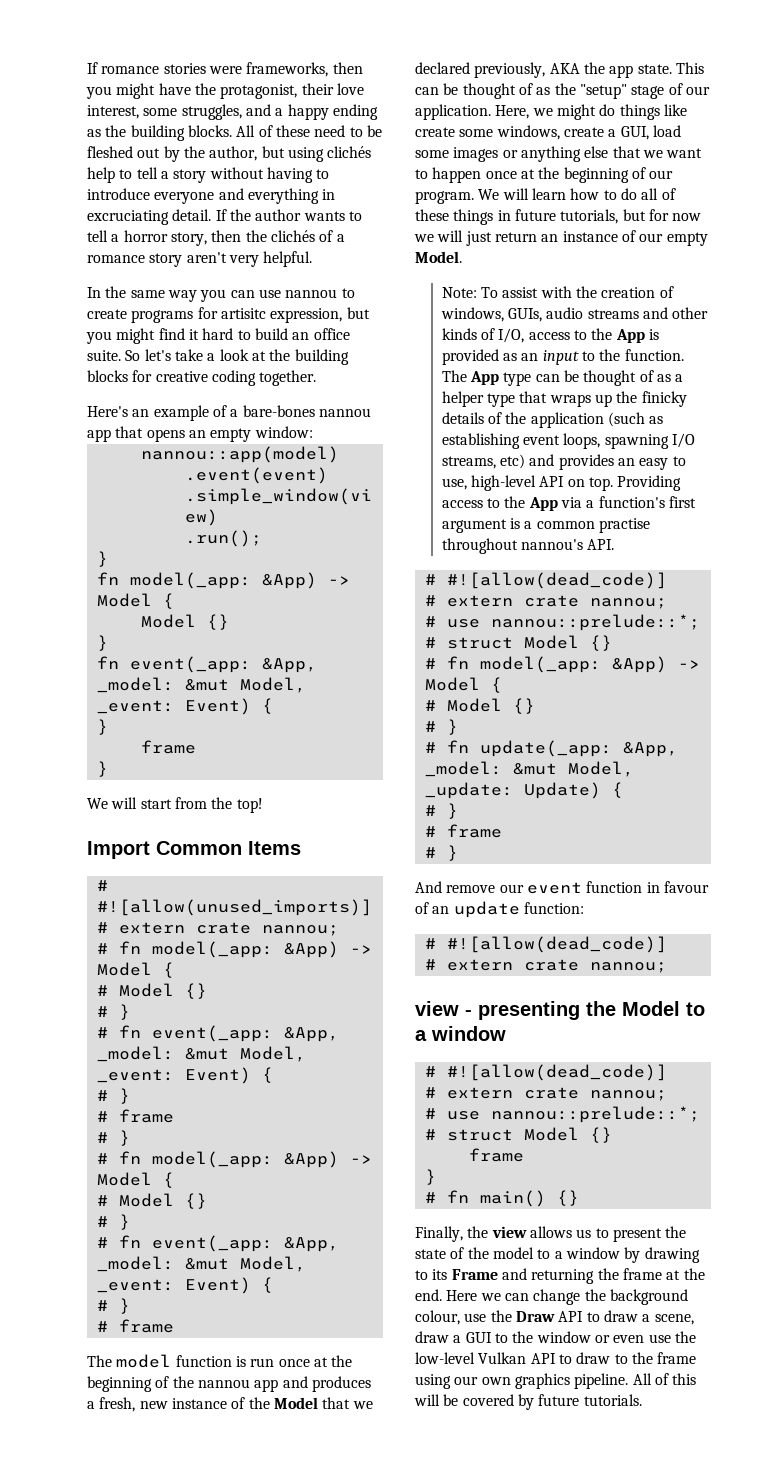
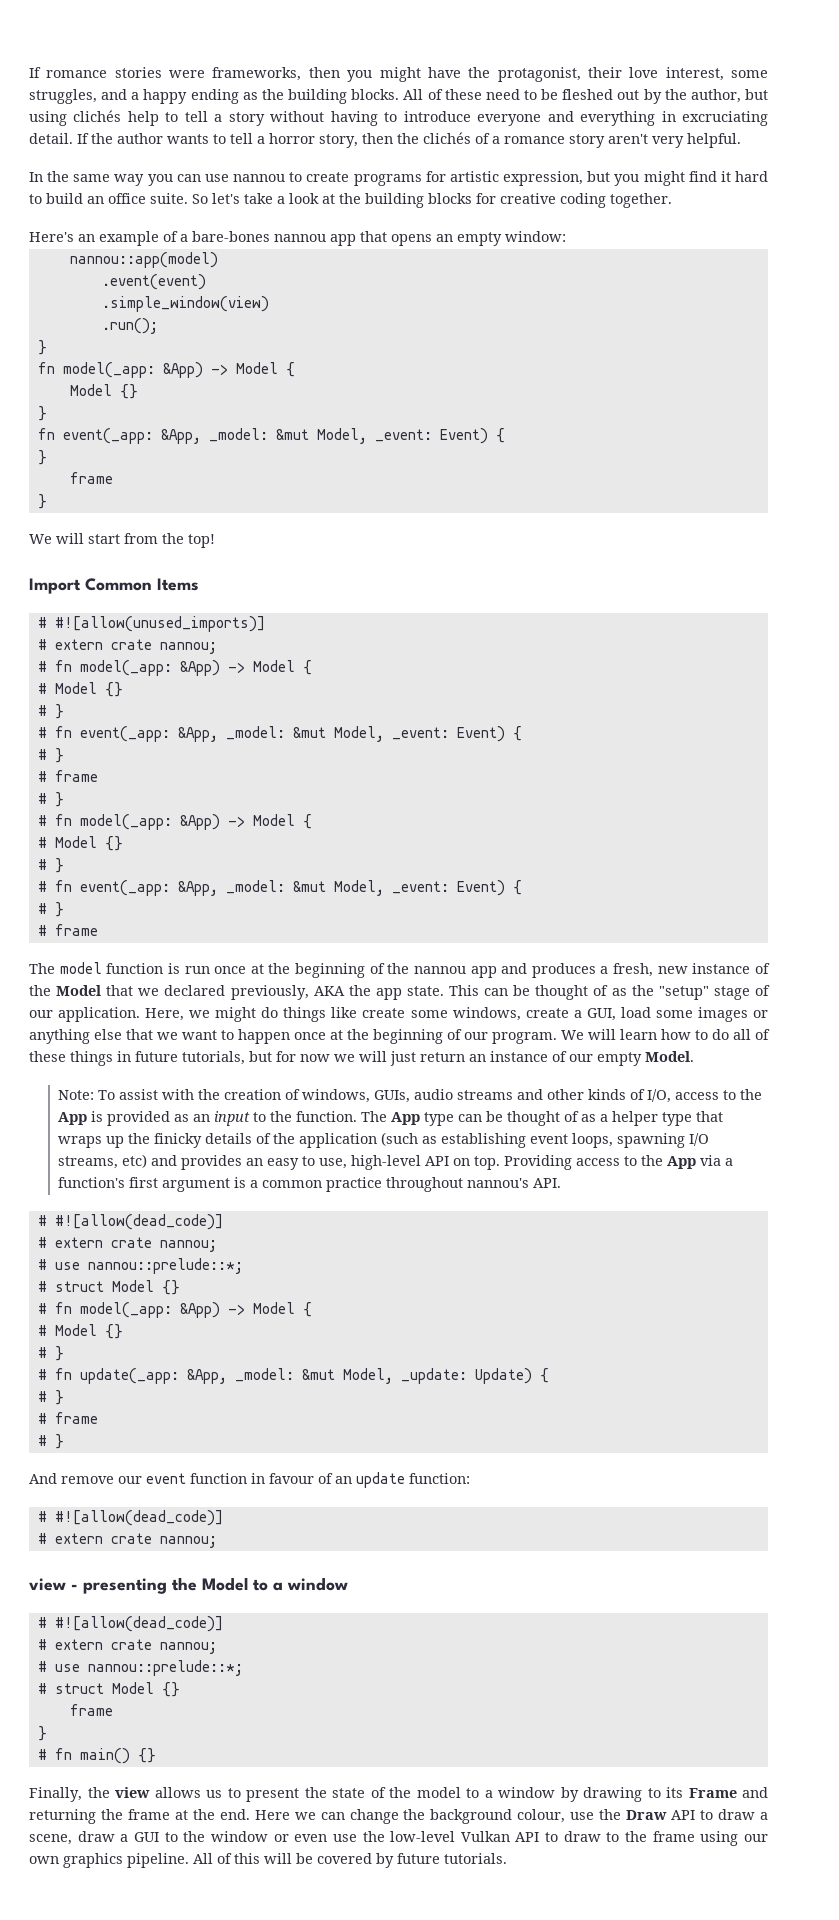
- In the same way you can use nannou to create programs for artisitc expression, but you might find it hard to build an office suite.
+ In the same way you can use nannou to create programs for artistic expression, but you might find it hard to build an office suite.
- Providing access to the App via a function's first argument is a common practise throughout nannou's API.
+ Providing access to the App via a function's first argument is a common practice throughout nannou's API.

